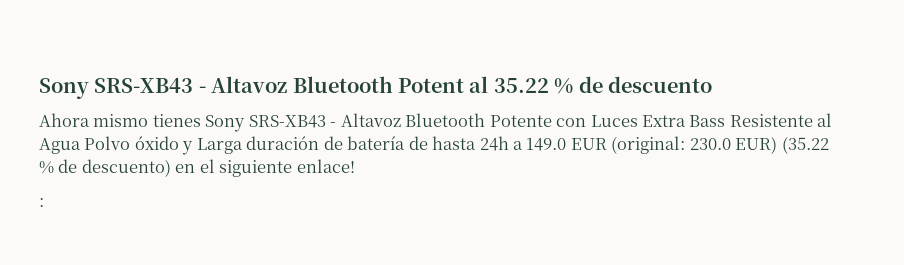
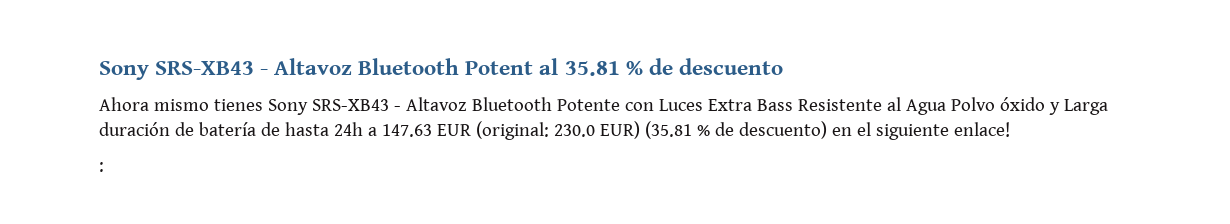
- Sony SRS-XB43 - Altavoz Bluetooth Potent al 35.22 % de descuento
+ Sony SRS-XB43 - Altavoz Bluetooth Potent al 35.81 % de descuento
- Ahora mismo tienes Sony SRS-XB43 - Altavoz Bluetooth Potente con Luces Extra Bass Resistente al Agua Polvo óxido y Larga duración de batería de hasta 24h a 149.0 EUR (original: 230.0 EUR) (35.22 % de descuento) en el siguiente enlace!
+ Ahora mismo tienes Sony SRS-XB43 - Altavoz Bluetooth Potente con Luces Extra Bass Resistente al Agua Polvo óxido y Larga duración de batería de hasta 24h a 147.63 EUR (original: 230.0 EUR) (35.81 % de descuento) en el siguiente enlace!

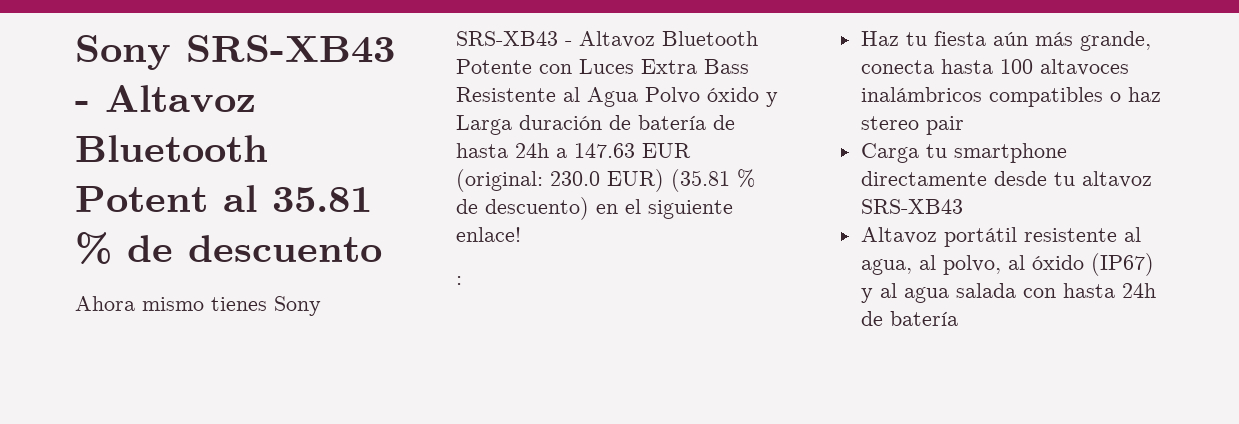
+ Haz tu fiesta aún más grande, conecta hasta 100 altavoces inalámbricos compatibles o haz stereo pair
+ Carga tu smartphone directamente desde tu altavoz SRS-XB43
+ Altavoz portátil resistente al agua, al polvo, al óxido (IP67) y al agua salada con hasta 24h de batería

